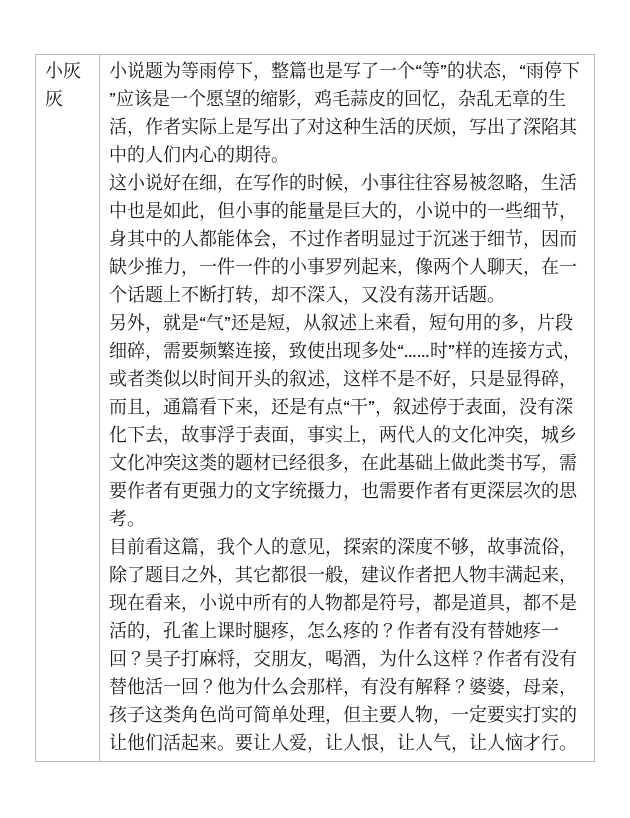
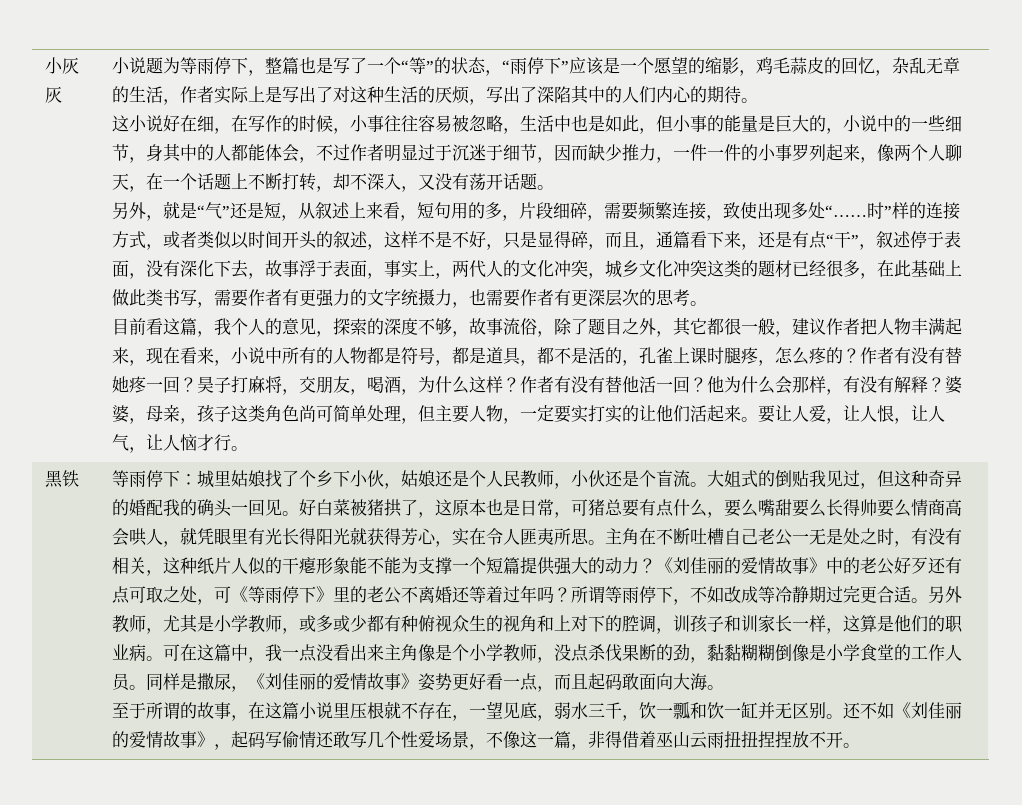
+ 黑铁 | 等雨停下：城里姑娘找了个乡下小伙，姑娘还是个人民教师，小伙还是个盲流。大姐式的倒贴我见过，但这种奇异的婚配我的确头一回见。好白菜被猪拱了，这原本也是日常，可猪总要有点什么，要么嘴甜要么长得帅要么情商高会哄人，就凭眼里有光长得阳光就获得芳心，实在令人匪夷所思。主角在不断吐槽自己老公一无是处之时，有没有相关，这种纸片人似的干瘪形象能不能为支撑一个短篇提供强大的动力？《刘佳丽的爱情故事》中的老公好歹还有点可取之处，可《等雨停下》里的老公不离婚还等着过年吗？所谓等雨停下，不如改成等冷静期过完更合适。另外教师，尤其是小学教师，或多或少都有种俯视众生的视角和上对下的腔调，训孩子和训家长一样，这算是他们的职业病。可在这篇中，我一点没看出来主角像是个小学教师，没点杀伐果断的劲，黏黏糊糊倒像是小学食堂的工作人员。同样是撒尿，《刘佳丽的爱情故事》姿势更好看一点，而且起码敢面向大海。
+ 至于所谓的故事，在这篇小说里压根就不存在，一望见底，弱水三千，饮一瓢和饮一缸并无区别。还不如《刘佳丽的爱情故事》，起码写偷情还敢写几个性爱场景，不像这一篇，非得借着巫山云雨扭扭捏捏放不开。

